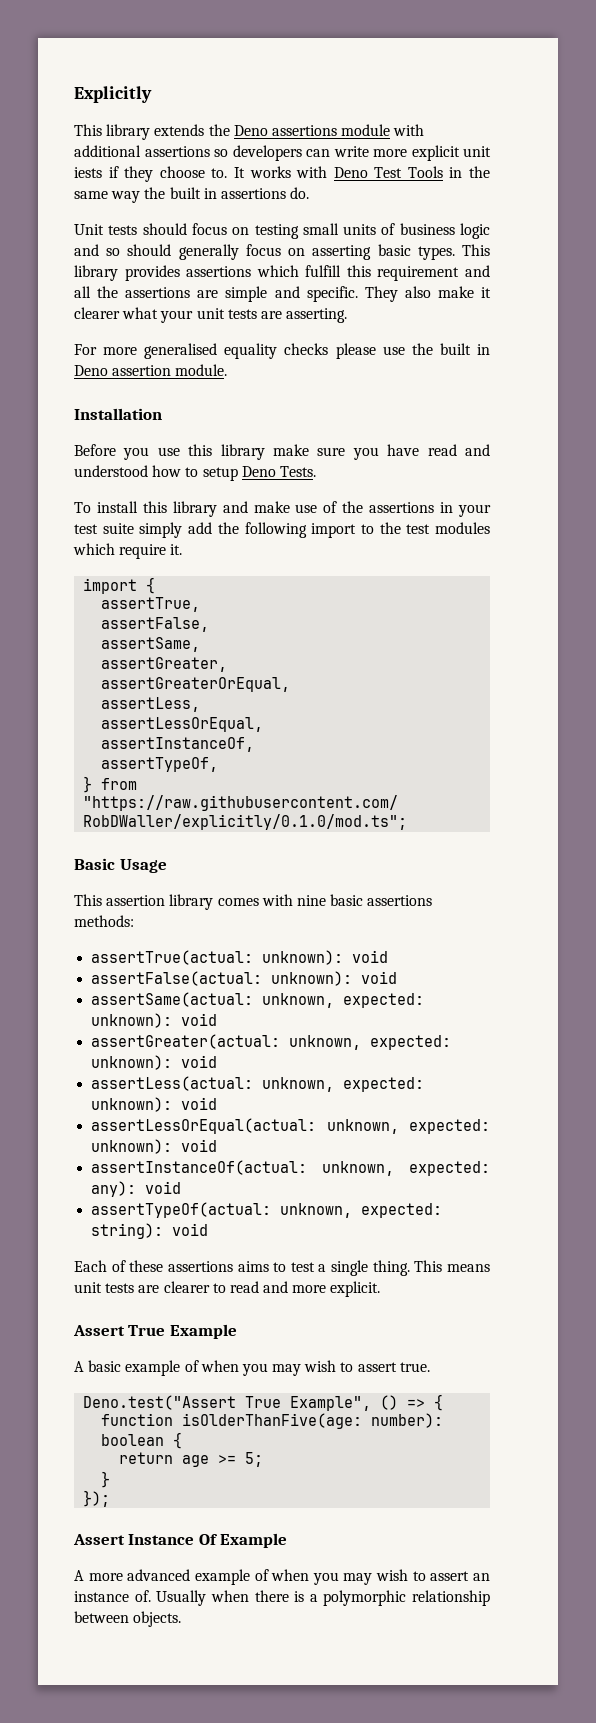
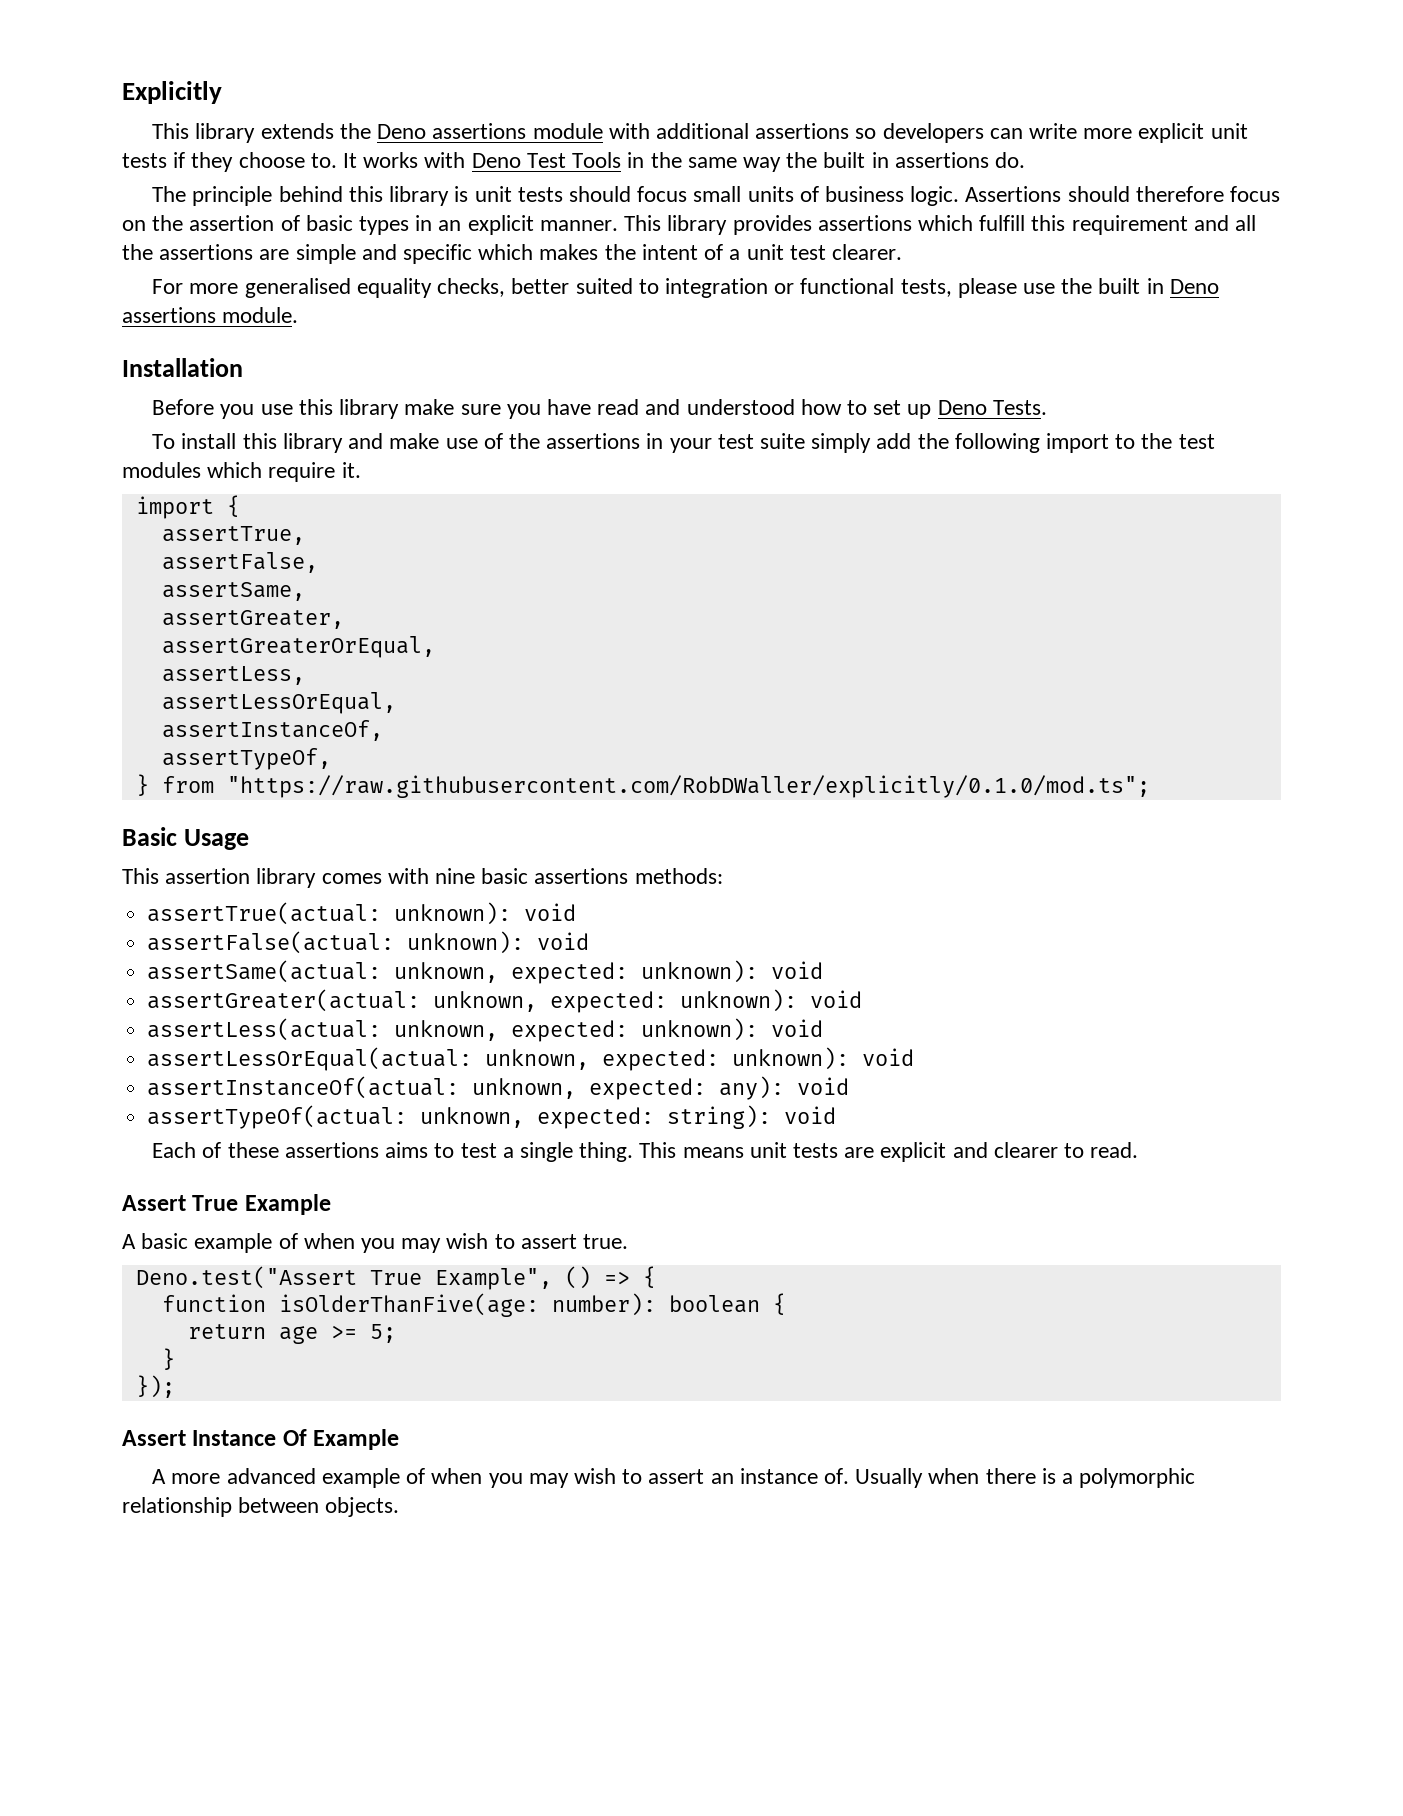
- This library extends the Deno assertions module with additional assertions so developers can write more explicit unit iests if they choose to.
+ This library extends the Deno assertions module with additional assertions so developers can write more explicit unit tests if they choose to.
- Unit tests should focus on testing small units of business logic and so should generally focus on asserting basic types.
+ The principle behind this library is unit tests should focus small units of business logic. Assertions should therefore focus on the assertion of basic types in an explicit manner.
- This library provides assertions which fulfill this requirement and all the assertions are simple and specific. They also make it clearer what your unit tests are asserting.
- For more generalised equality checks please use the built in Deno assertion module.
+ This library provides assertions which fulfill this requirement and all the assertions are simple and specific which makes the intent of a unit test clearer.
+ For more generalised equality checks, better suited to integration or functional tests, please use the built in Deno assertions module.
- Before you use this library make sure you have read and understood how to setup Deno Tests.
+ Before you use this library make sure you have read and understood how to set up Deno Tests.
- This means unit tests are clearer to read and more explicit.
+ This means unit tests are explicit and clearer to read.

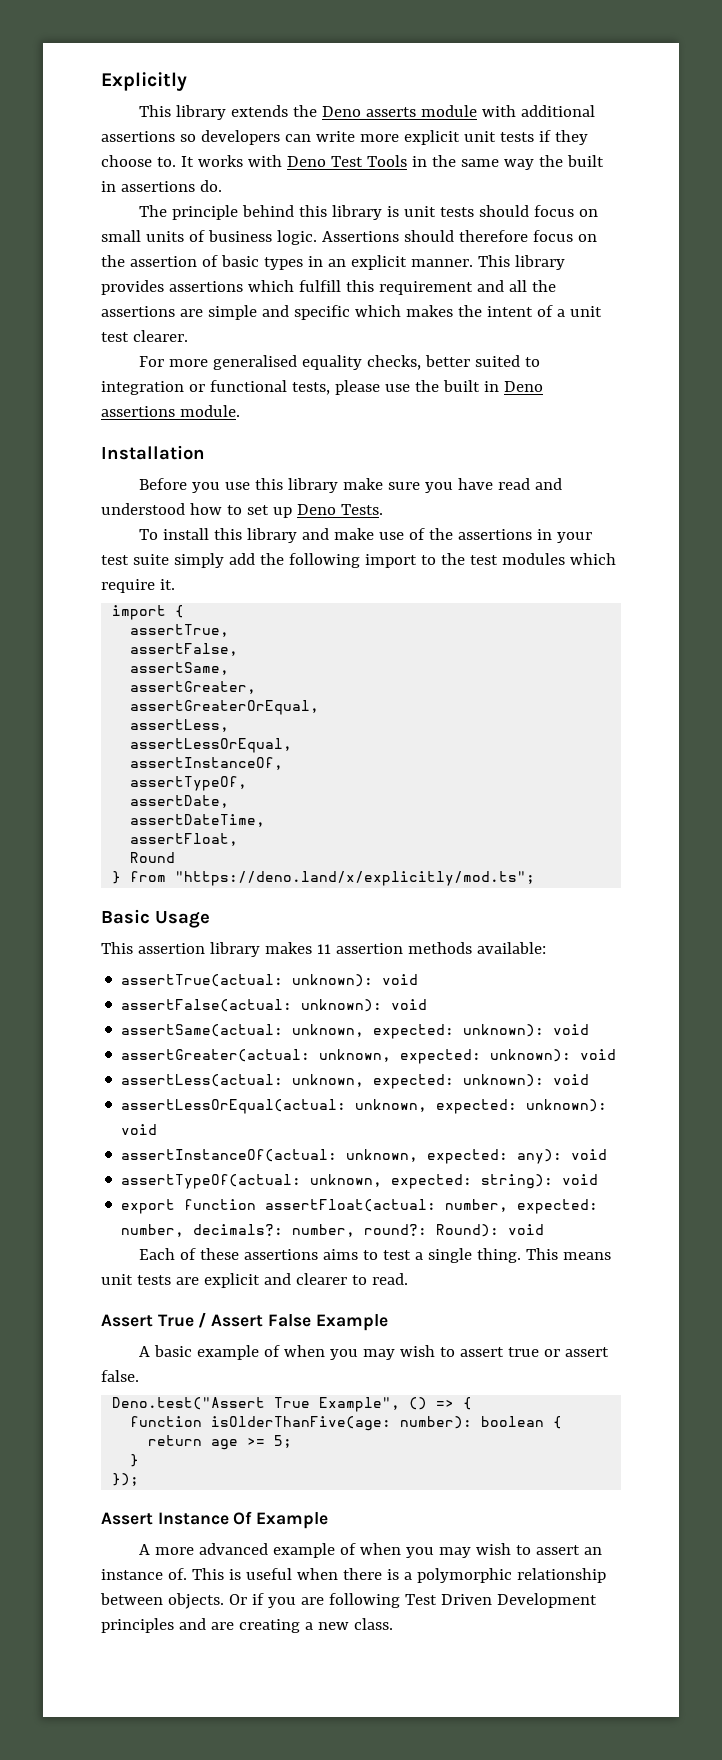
- This library extends the Deno assertions module with additional assertions so developers can write more explicit unit tests if they choose to.
+ This library extends the Deno asserts module with additional assertions so developers can write more explicit unit tests if they choose to.
- The principle behind this library is unit tests should focus small units of business logic.
+ The principle behind this library is unit tests should focus on small units of business logic.
+ assertDate,
+ assertDateTime,
+ assertFloat,
+ Round
- } from "https://raw.githubusercontent.com/RobDWaller/explicitly/0.1.0/mod.ts";
+ } from "https://deno.land/x/explicitly/mod.ts";
- This assertion library comes with nine basic assertions methods:
+ This assertion library makes 11 assertion methods available:
+ export function assertFloat(actual: number, expected: number, decimals?: number, round?: Round): void
- Assert True Example
+ Assert True / Assert False Example
- A basic example of when you may wish to assert true.
+ A basic example of when you may wish to assert true or assert false.
- Usually when there is a polymorphic relationship between objects.
+ This is useful when there is a polymorphic relationship between objects.
+ Or if you are following Test Driven Development principles and are creating a new class.

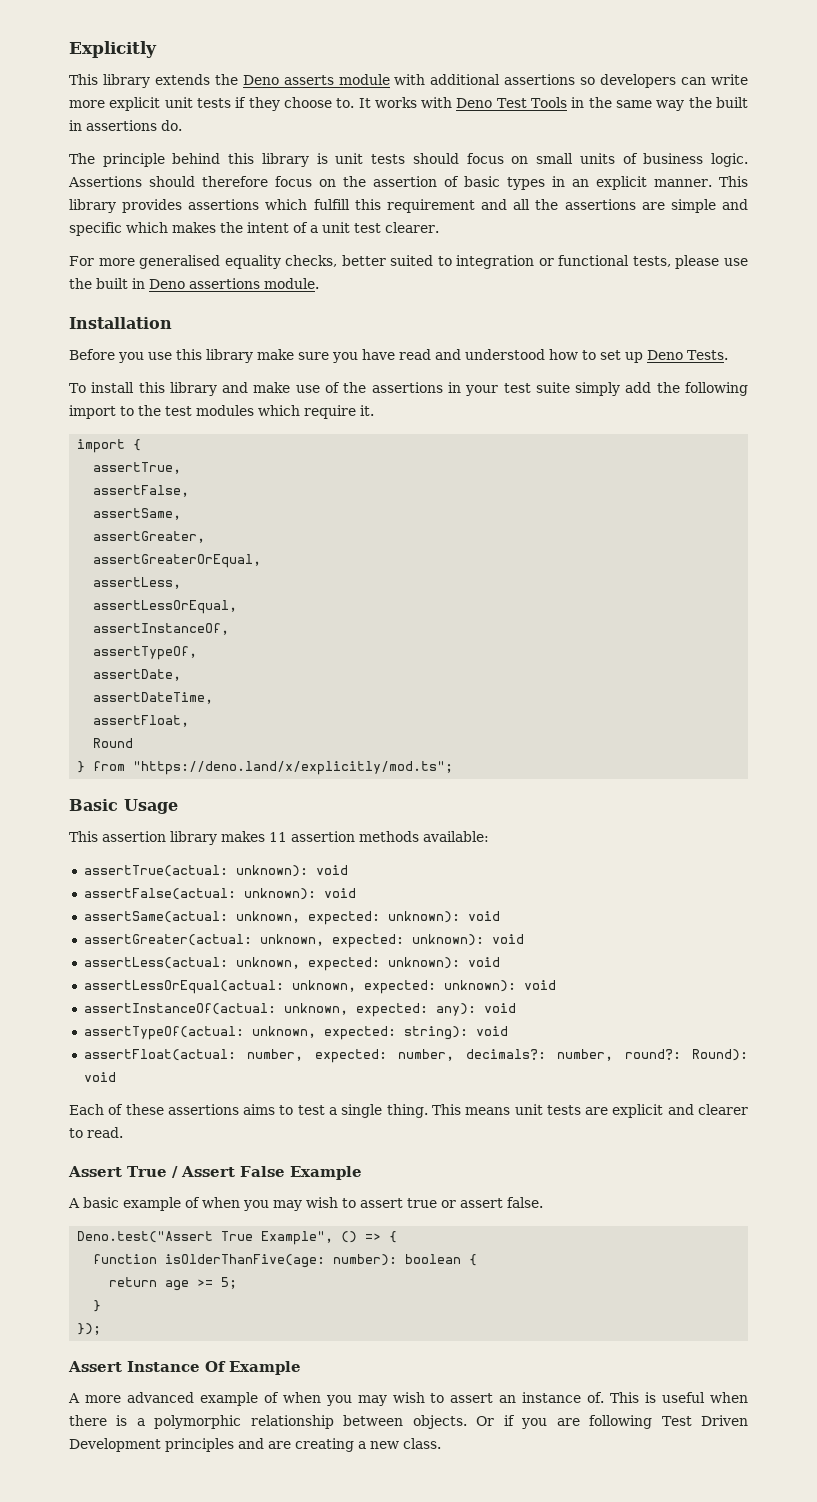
- export function assertFloat(actual: number, expected: number, decimals?: number, round?: Round): void
+ assertFloat(actual: number, expected: number, decimals?: number, round?: Round): void

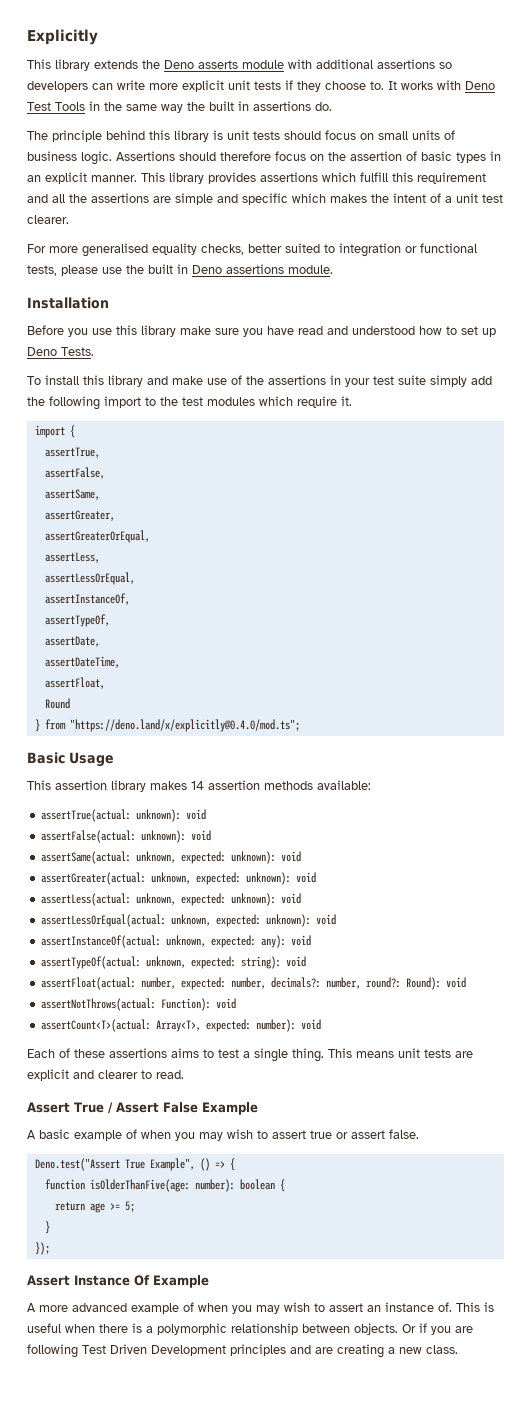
- } from "https://deno.land/x/explicitly/mod.ts";
+ } from "https://deno.land/x/explicitly@0.4.0/mod.ts";
- This assertion library makes 11 assertion methods available:
+ This assertion library makes 14 assertion methods available:
+ assertNotThrows(actual: Function): void
+ assertCount<T>(actual: Array<T>, expected: number): void

